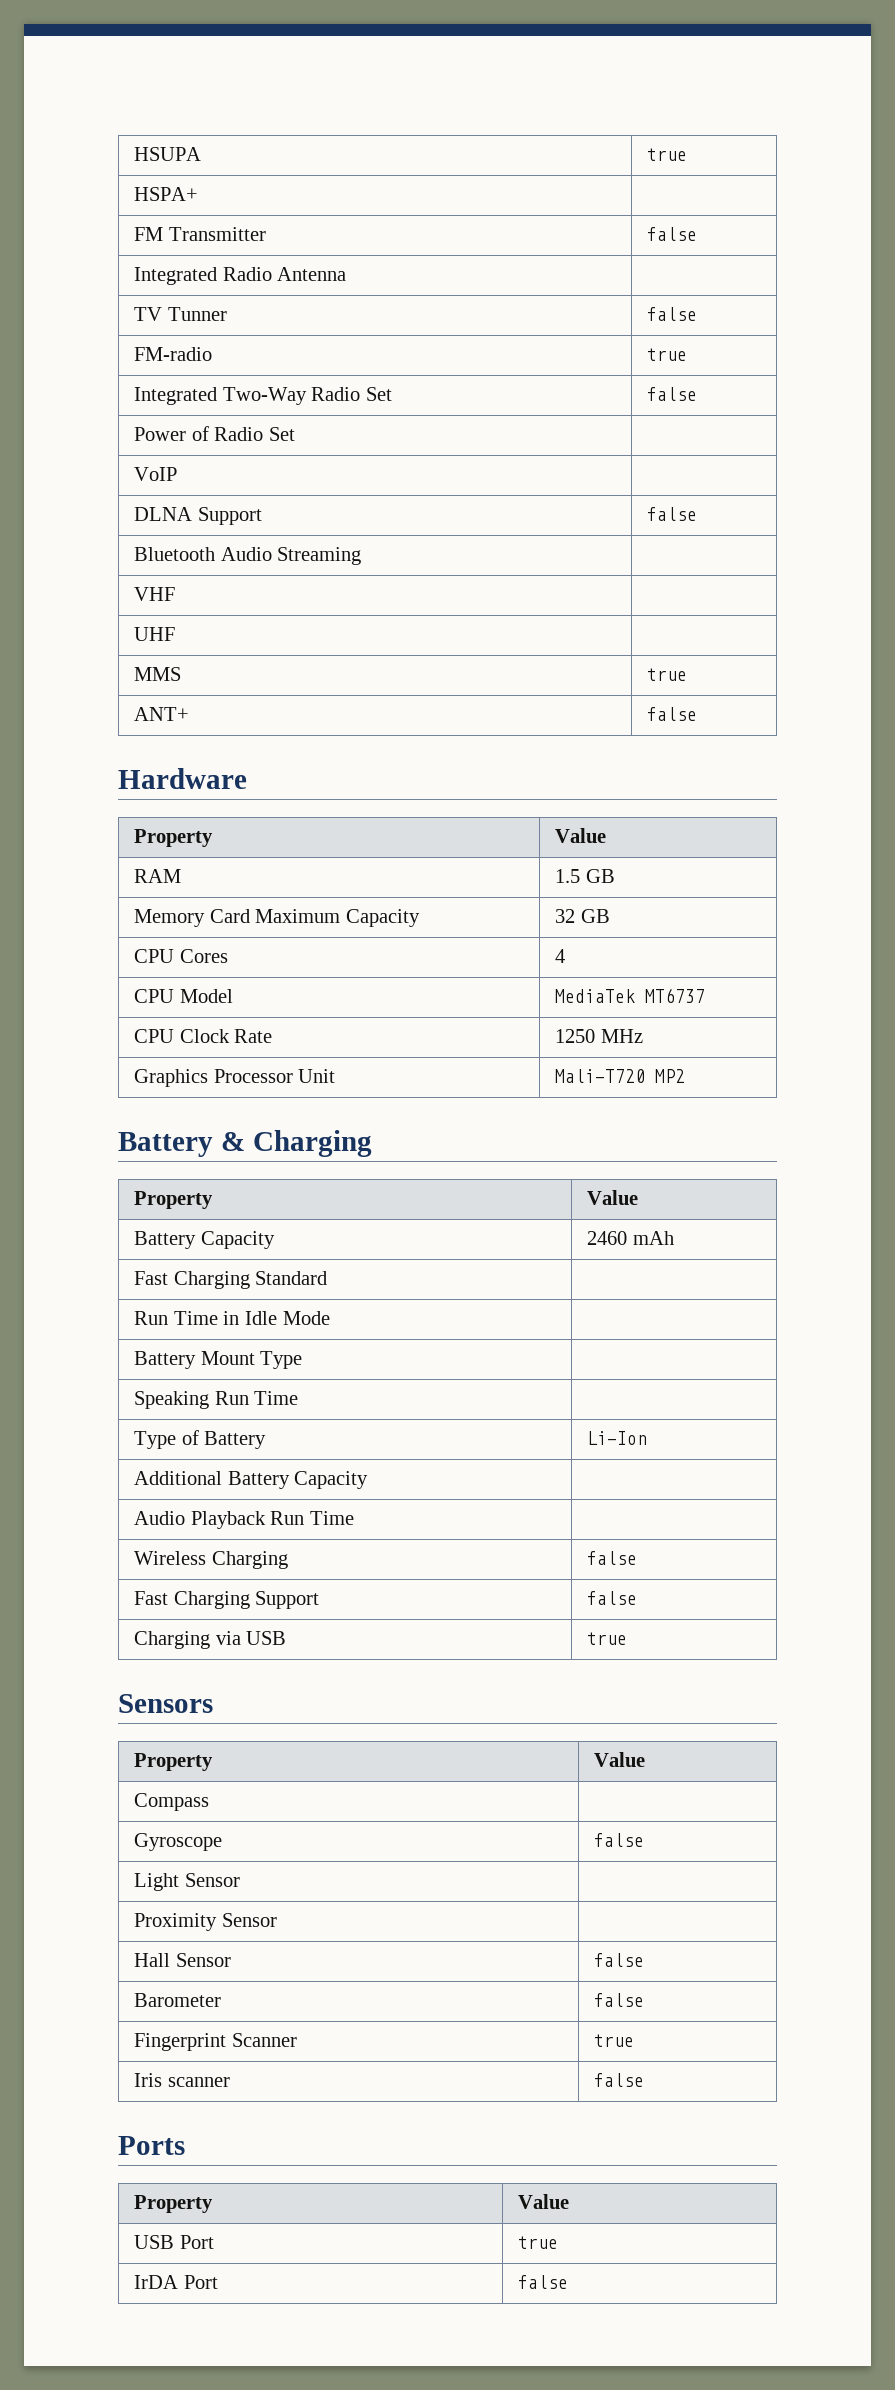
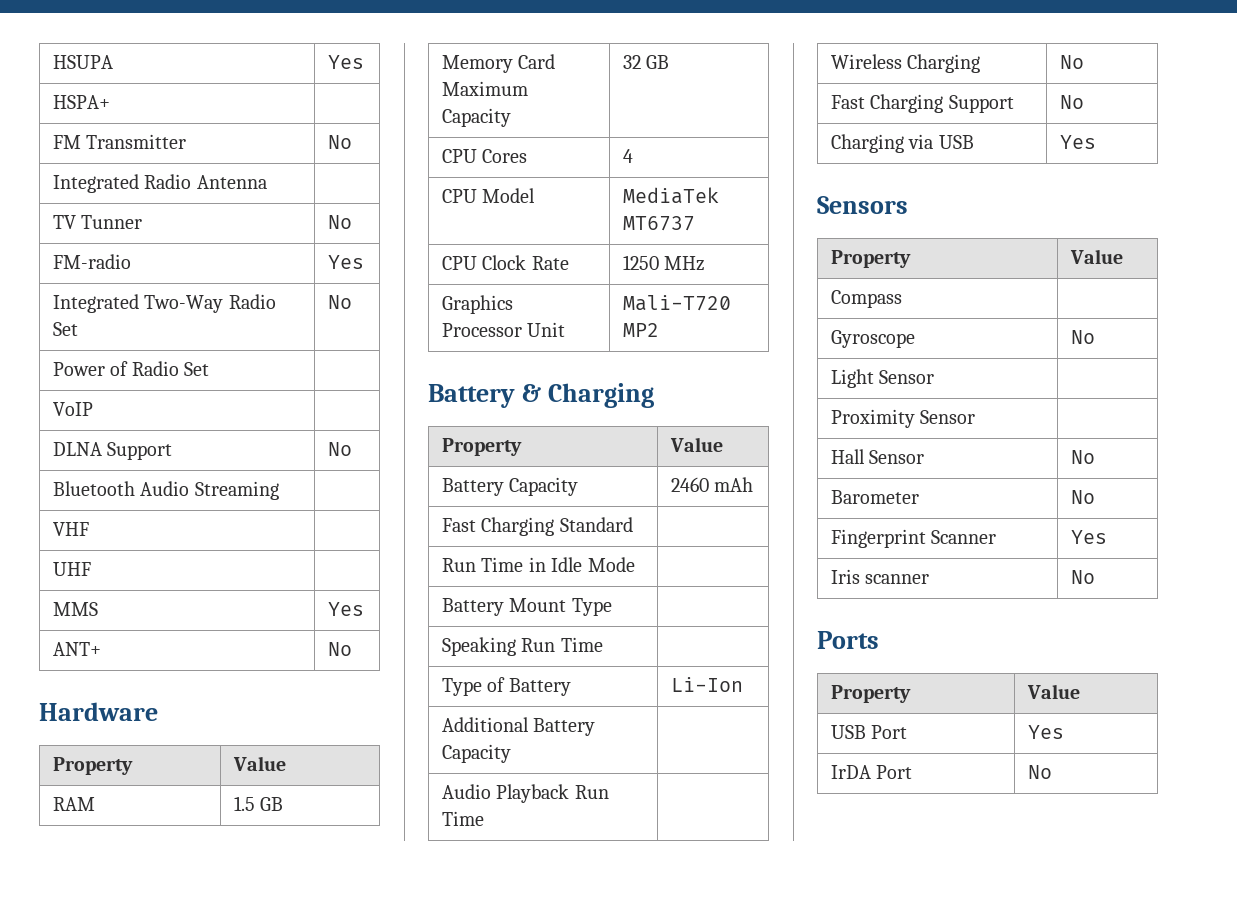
- HSUPA | true
+ HSUPA | Yes
- FM Transmitter | false
+ FM Transmitter | No
- TV Tunner | false
+ TV Tunner | No
- FM-radio | true
+ FM-radio | Yes
- Integrated Two-Way Radio Set | false
+ Integrated Two-Way Radio Set | No
- DLNA Support | false
+ DLNA Support | No
- MMS | true
+ MMS | Yes
- ANT+ | false
+ ANT+ | No
- Wireless Charging | false
+ Wireless Charging | No
- Fast Charging Support | false
+ Fast Charging Support | No
- Charging via USB | true
+ Charging via USB | Yes
- Gyroscope | false
+ Gyroscope | No
- Hall Sensor | false
+ Hall Sensor | No
- Barometer | false
+ Barometer | No
- Fingerprint Scanner | true
+ Fingerprint Scanner | Yes
- Iris scanner | false
+ Iris scanner | No
- USB Port | true
+ USB Port | Yes
- IrDA Port | false
+ IrDA Port | No

